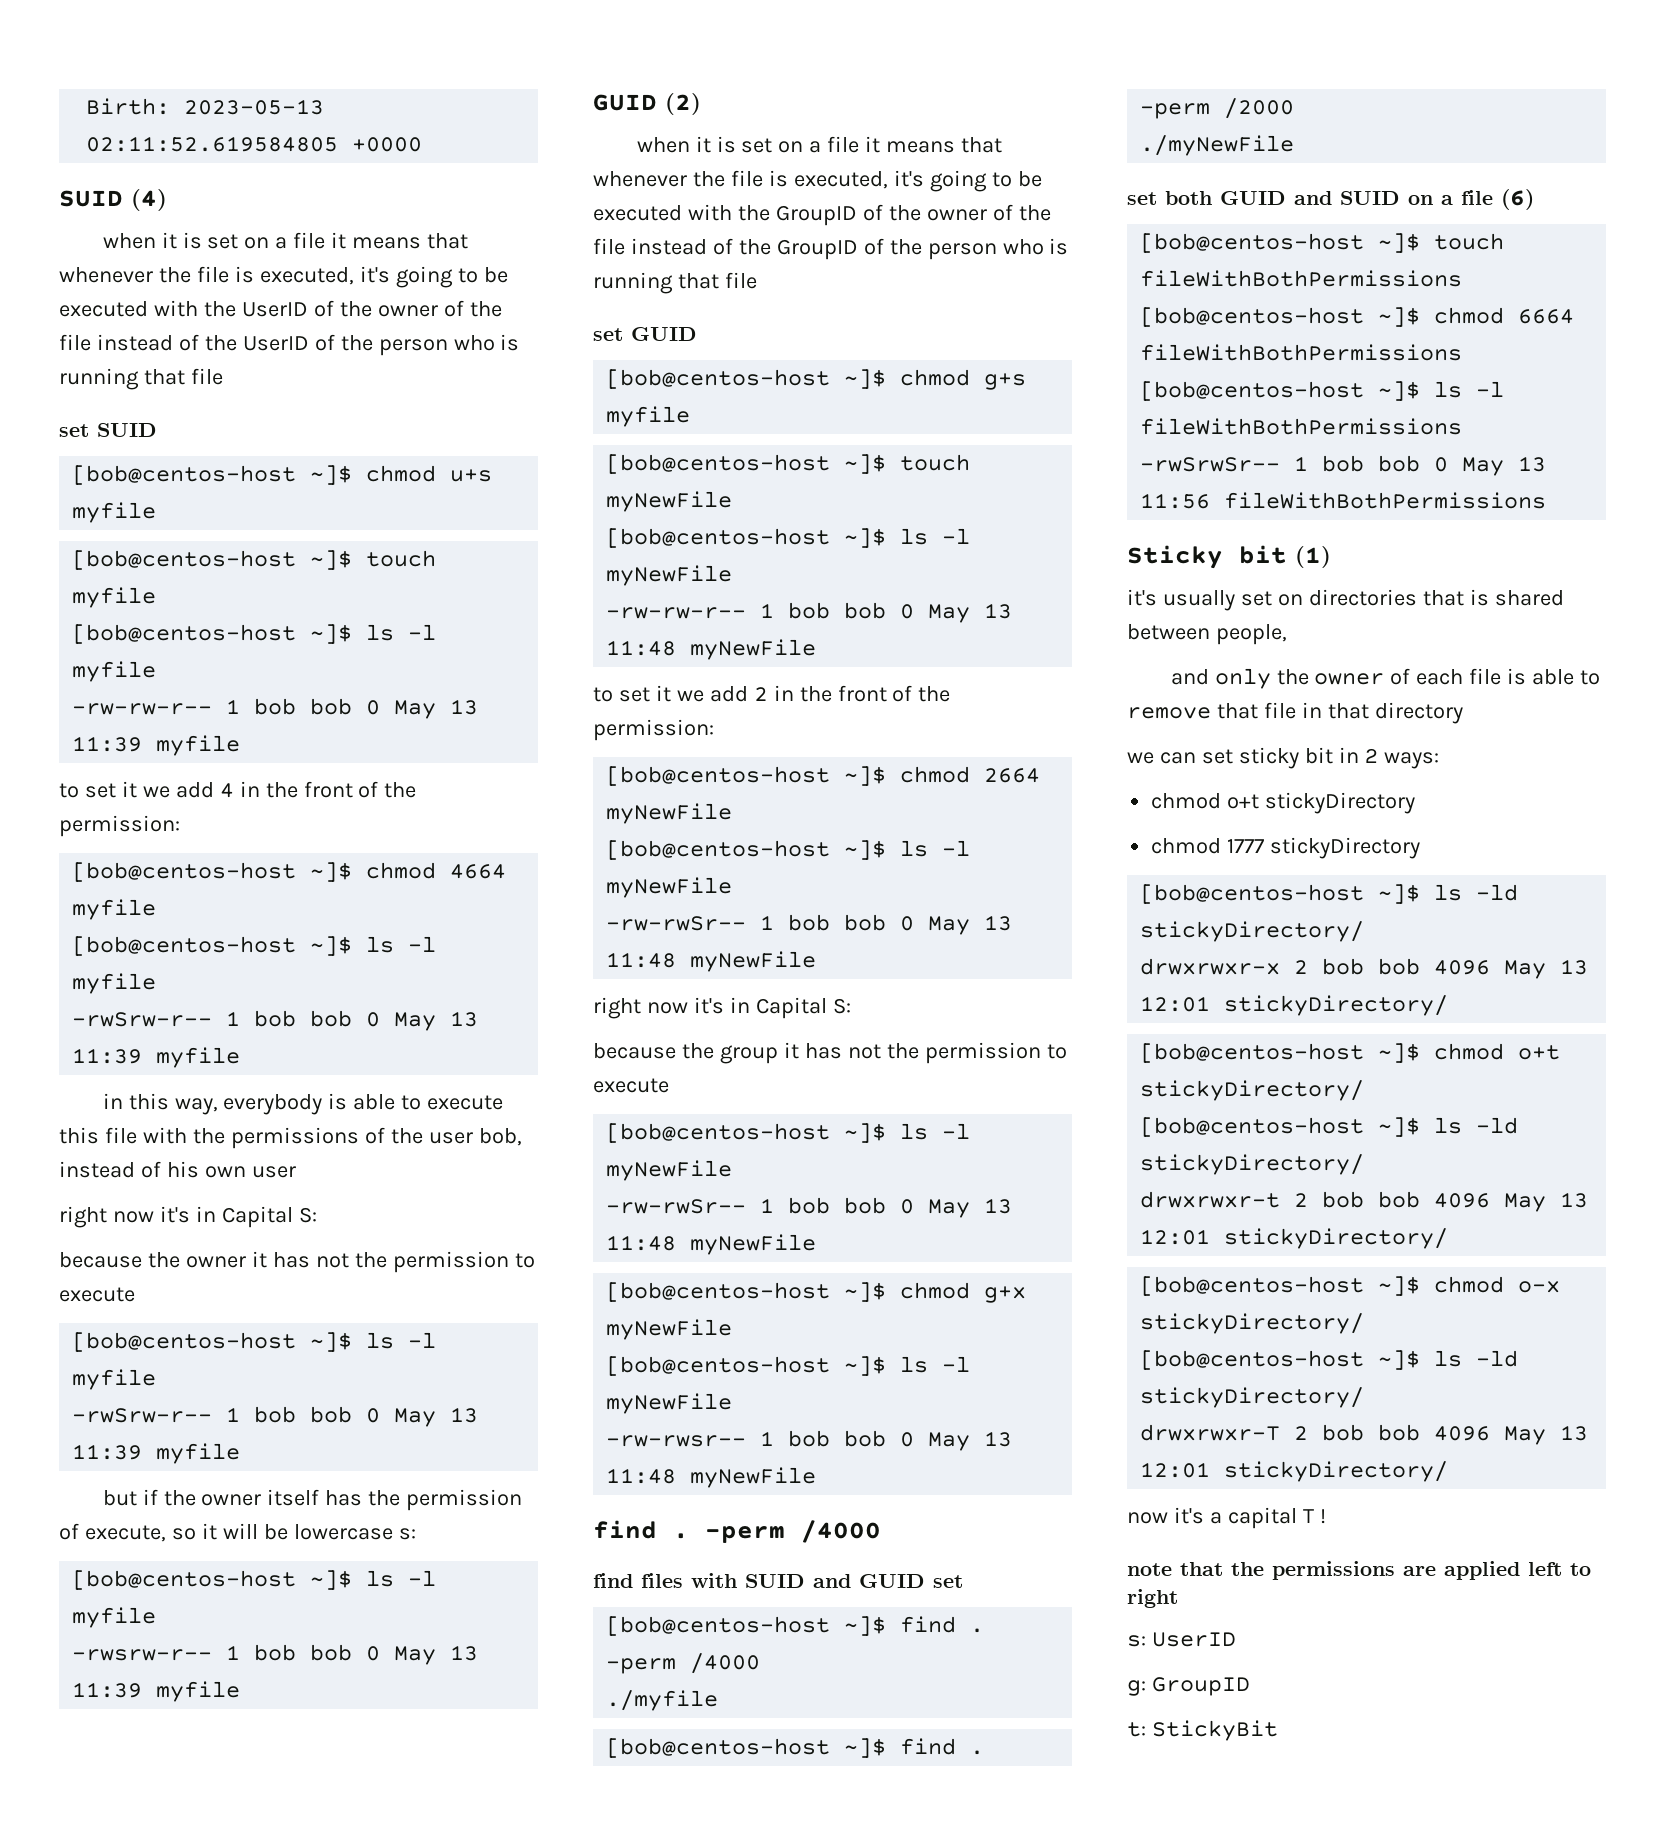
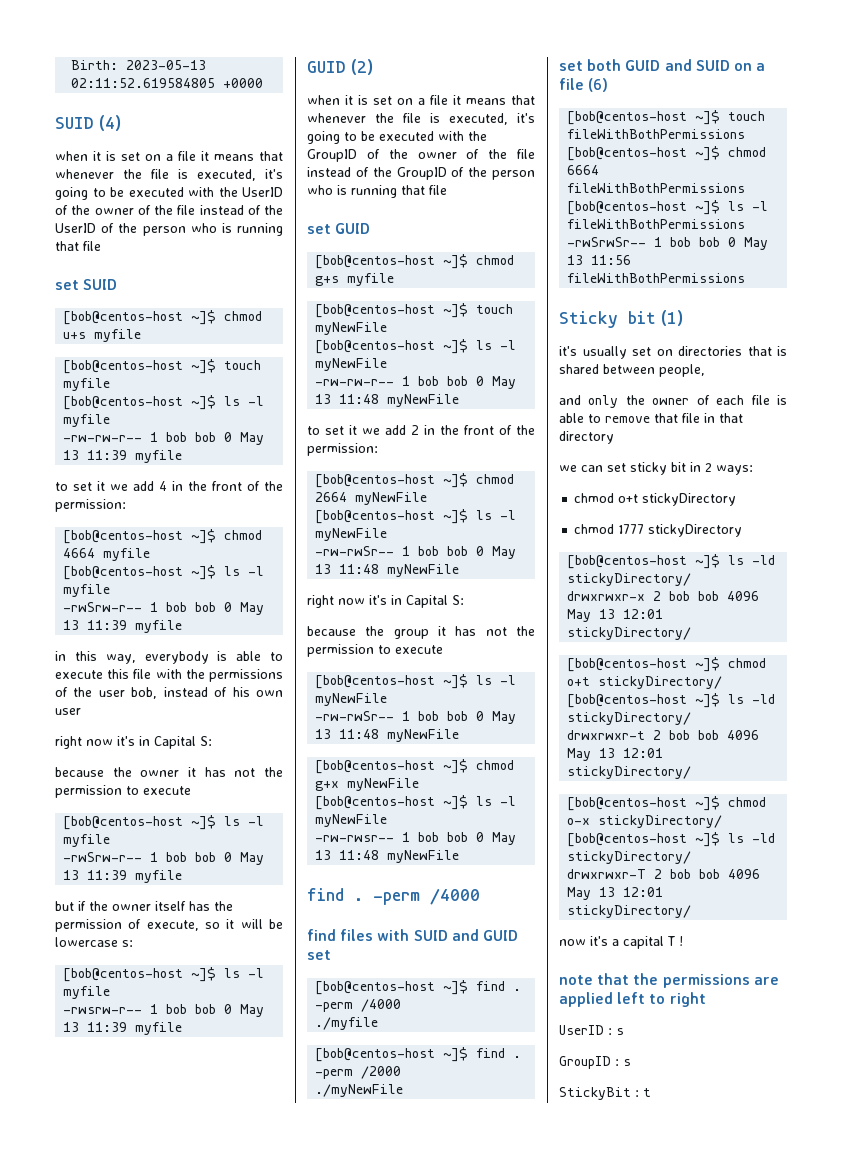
- s: UserID
- g: GroupID
- t: StickyBit
+ UserID : s
+ GroupID : s
+ StickyBit : t

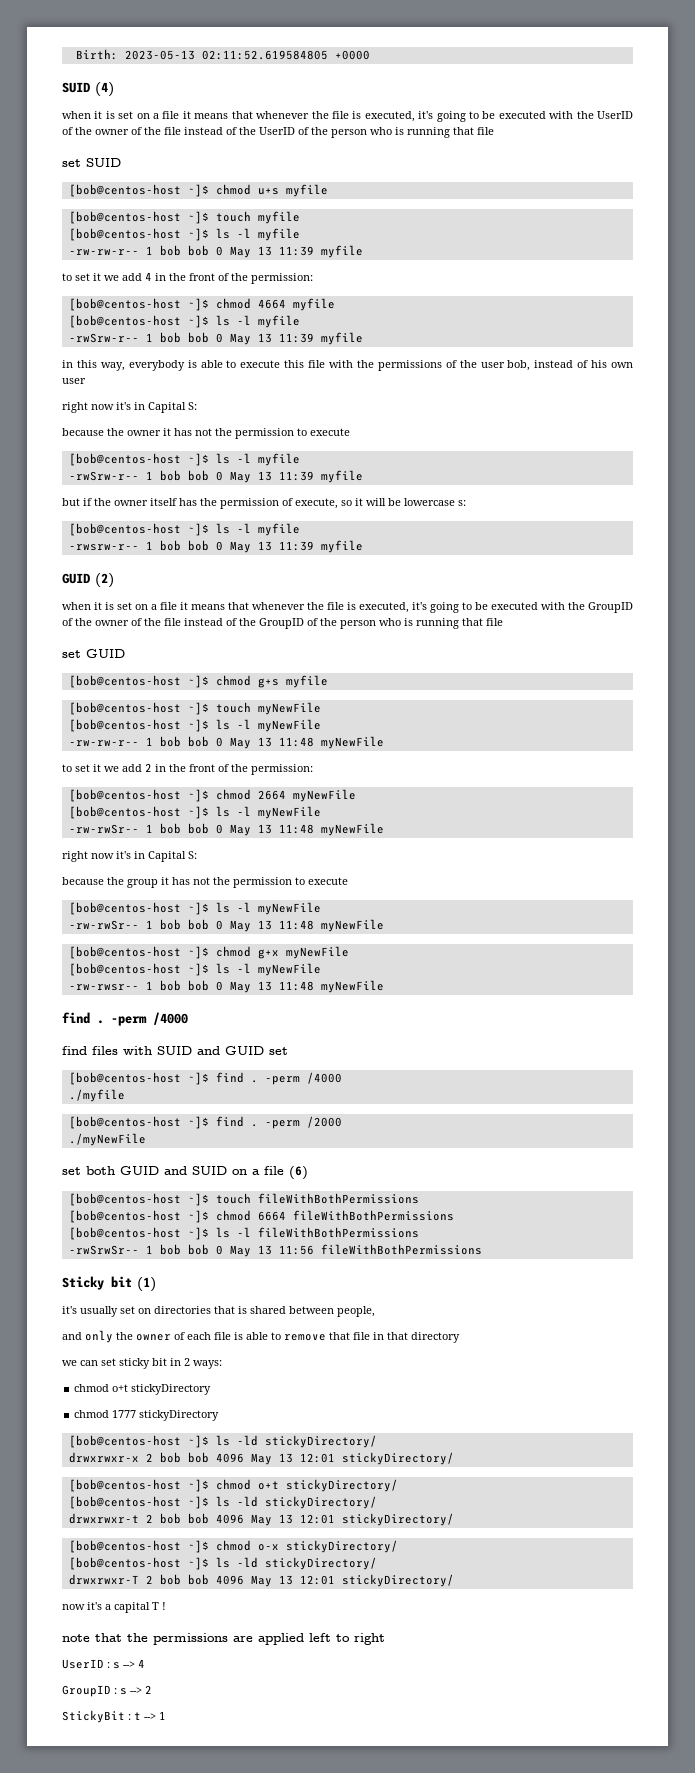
- UserID : s
+ UserID : s --> 4
- GroupID : s
+ GroupID : s --> 2
- StickyBit : t
+ StickyBit : t --> 1

